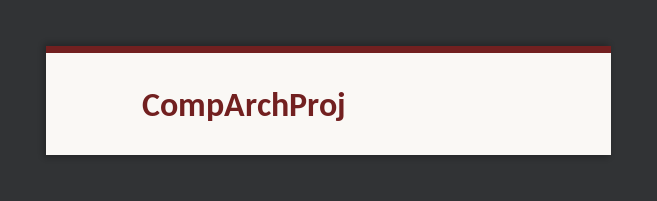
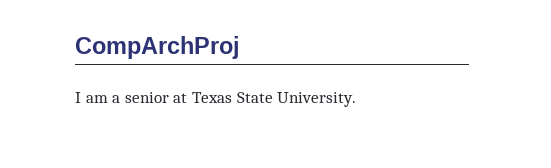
+ I am a senior at Texas State University.

